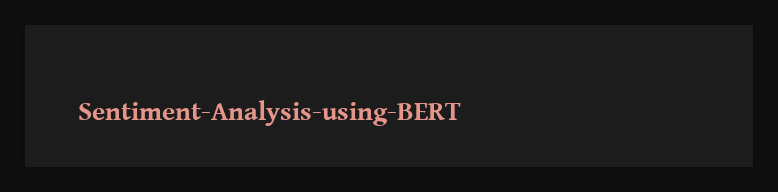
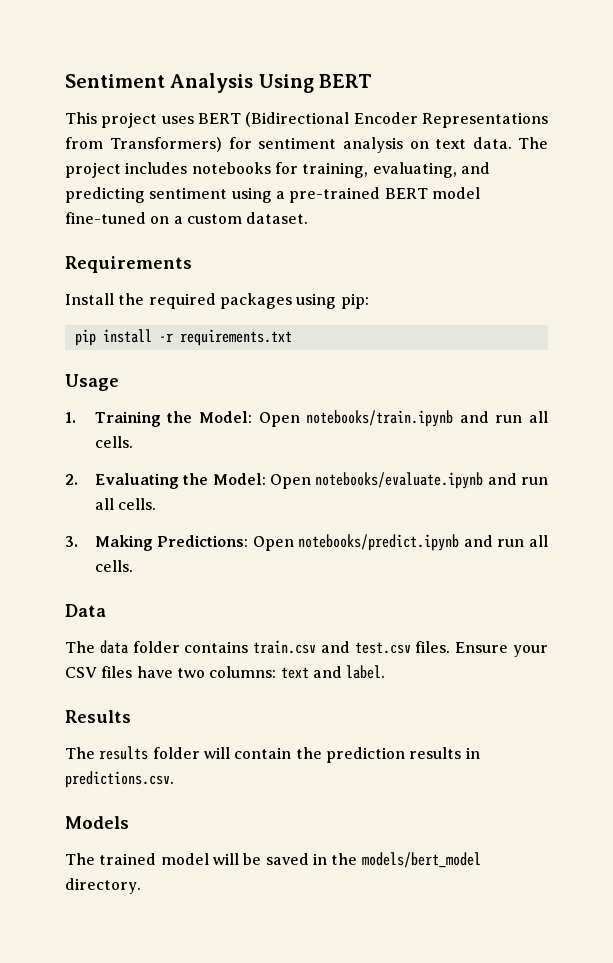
- Sentiment-Analysis-using-BERT
+ Sentiment Analysis Using BERT
+ This project uses BERT (Bidirectional Encoder Representations from Transformers) for sentiment analysis on text data. The project includes notebooks for training, evaluating, and predicting sentiment using a pre-trained BERT model fine-tuned on a custom dataset.
+ Requirements
+ Install the required packages using pip:
+ pip install -r requirements.txt
+ Usage
+ 1. Training the Model: Open notebooks/train.ipynb and run all cells.
+ 2. Evaluating the Model: Open notebooks/evaluate.ipynb and run all cells.
+ 3. Making Predictions: Open notebooks/predict.ipynb and run all cells.
+ Data
+ The data folder contains train.csv and test.csv files. Ensure your CSV files have two columns: text and label.
+ Results
+ The results folder will contain the prediction results in predictions.csv.
+ Models
+ The trained model will be saved in the models/bert_model directory.

